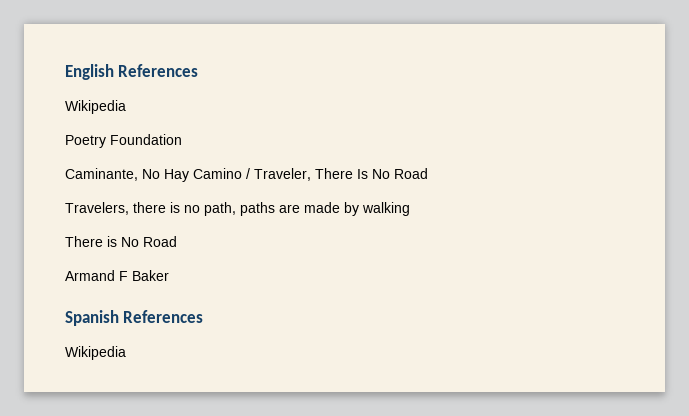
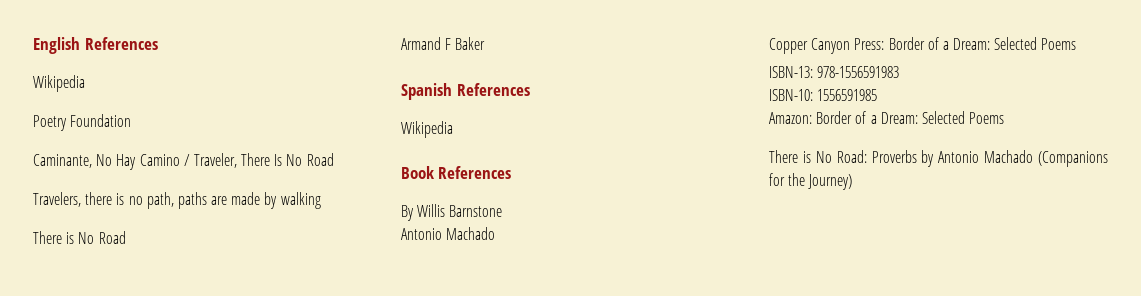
+ Book References
+ By Willis Barnstone
+ Antonio Machado
+ Copper Canyon Press: Border of a Dream: Selected Poems
+ ISBN-13: 978-1556591983
+ ISBN-10: 1556591985
+ Amazon: Border of a Dream: Selected Poems
+ There is No Road: Proverbs by Antonio Machado (Companions for the Journey)

